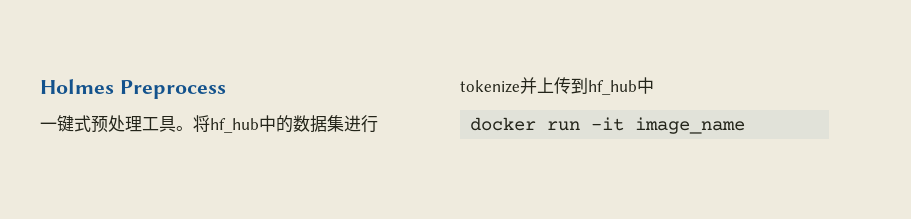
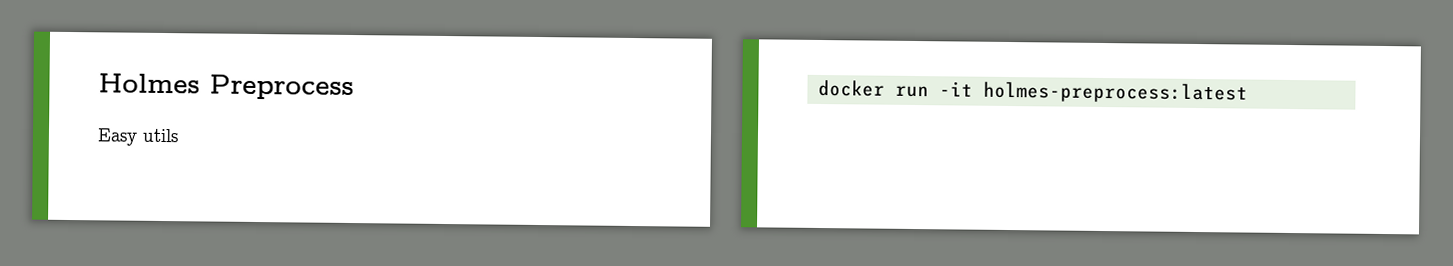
- 一键式预处理工具。将hf_hub中的数据集进行tokenize并上传到hf_hub中
+ Easy utils
- docker run -it image_name
+ docker run -it holmes-preprocess:latest

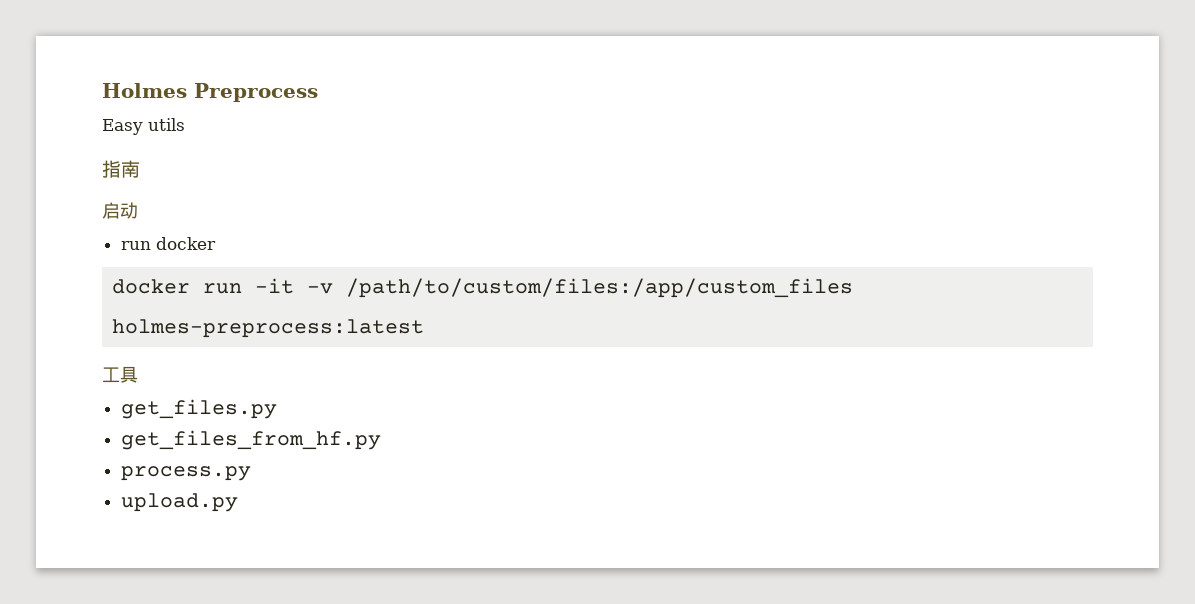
+ 指南
+ 启动
+ run docker
- docker run -it holmes-preprocess:latest
+ docker run -it -v /path/to/custom/files:/app/custom_files holmes-preprocess:latest
+ 工具
+ get_files.py
+ get_files_from_hf.py
+ process.py
+ upload.py

